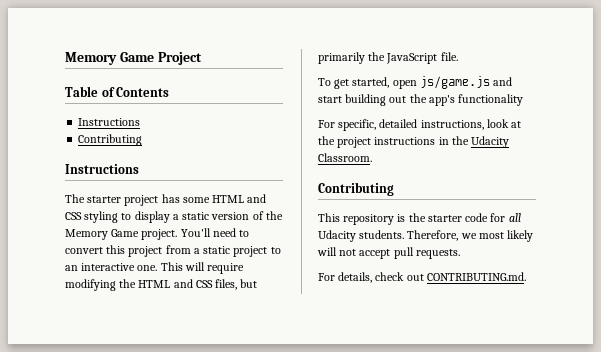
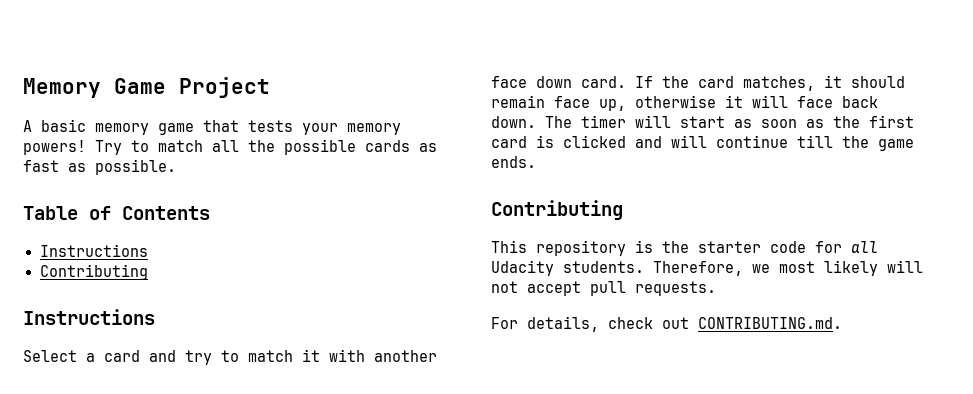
+ A basic memory game that tests your memory powers! Try to match all the possible cards as fast as possible.
- The starter project has some HTML and CSS styling to display a static version of the Memory Game project. You'll need to convert this project from a static project to an interactive one. This will require modifying the HTML and CSS files, but primarily the JavaScript file.
- To get started, open js/game.js and start building out the app's functionality
- For specific, detailed instructions, look at the project instructions in the Udacity Classroom.
+ Select a card and try to match it with another face down card. If the card matches, it should remain face up, otherwise it will face back down. The timer will start as soon as the first card is clicked and will continue till the game ends.

